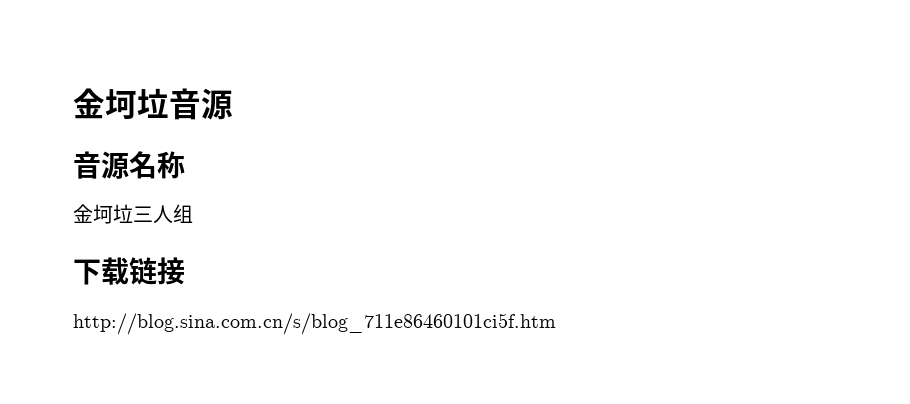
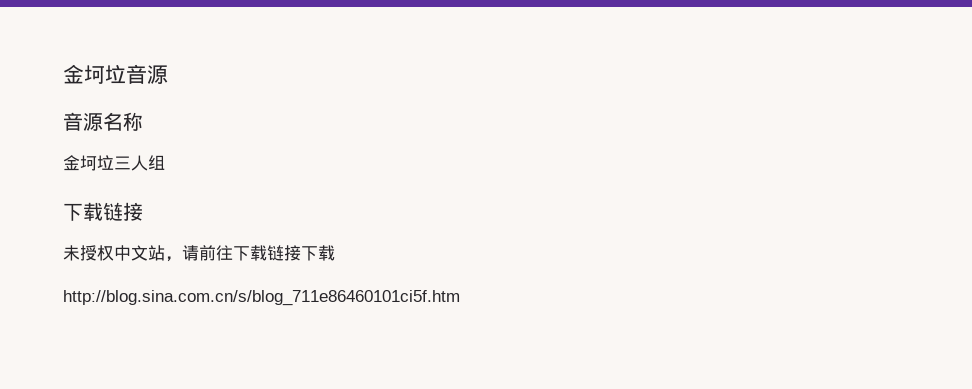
+ 未授权中文站，请前往下载链接下载

